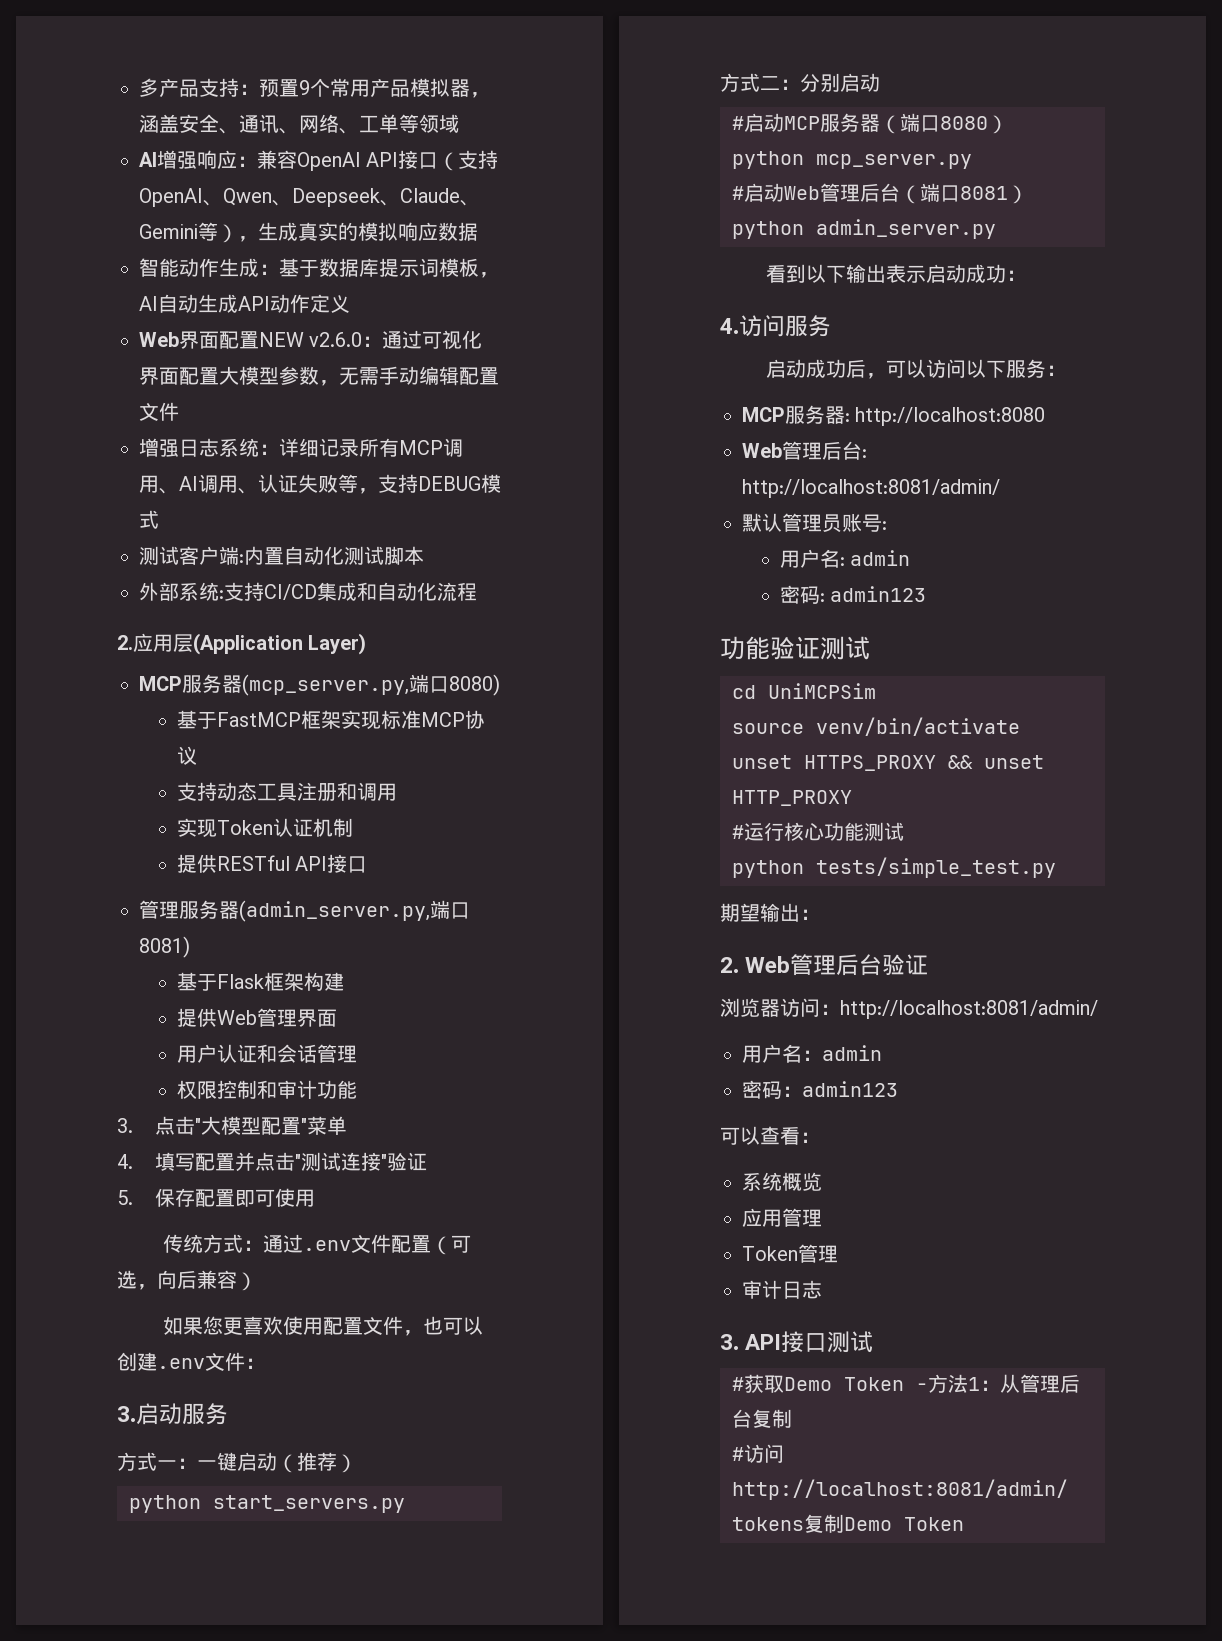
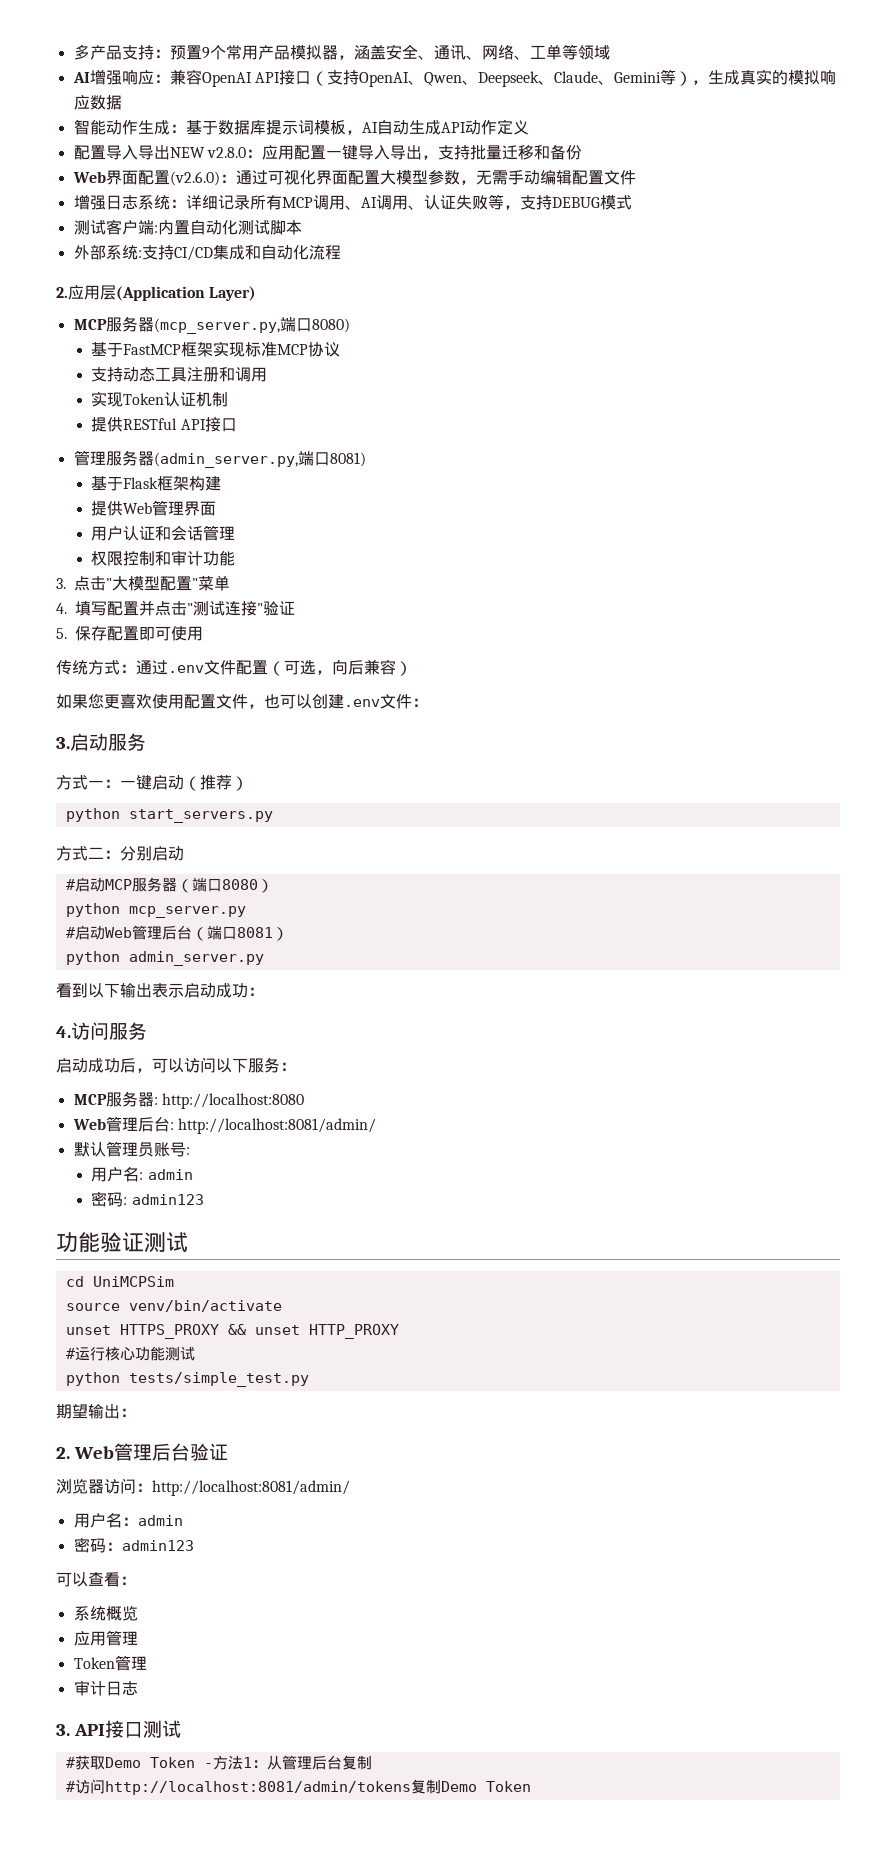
+ 配置导入导出NEW v2.8.0：应用配置一键导入导出，支持批量迁移和备份
- Web界面配置NEW v2.6.0：通过可视化界面配置大模型参数，无需手动编辑配置文件
+ Web界面配置(v2.6.0)：通过可视化界面配置大模型参数，无需手动编辑配置文件

